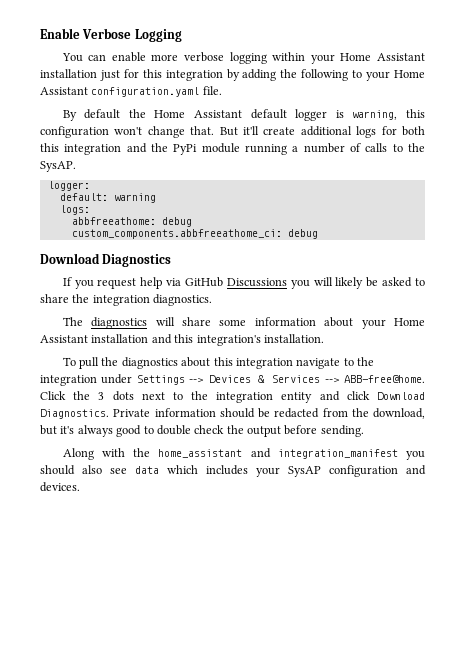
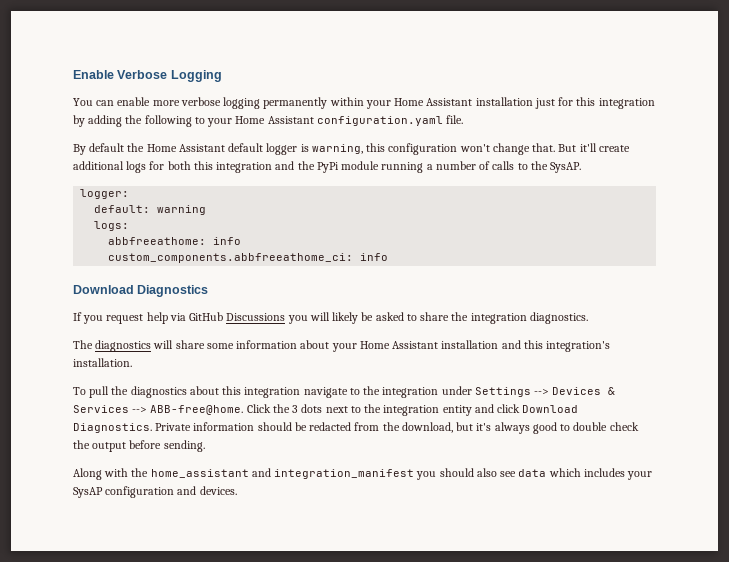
- You can enable more verbose logging within your Home Assistant installation just for this integration by adding the following to your Home Assistant configuration.yaml file.
+ You can enable more verbose logging permanently within your Home Assistant installation just for this integration by adding the following to your Home Assistant configuration.yaml file.
- abbfreeathome: debug
+ abbfreeathome: info
- custom_components.abbfreeathome_ci: debug
+ custom_components.abbfreeathome_ci: info

